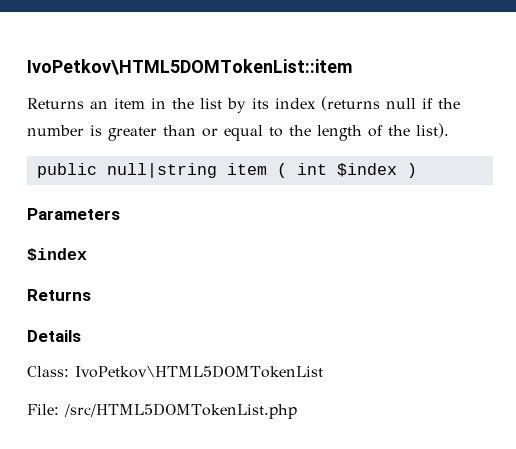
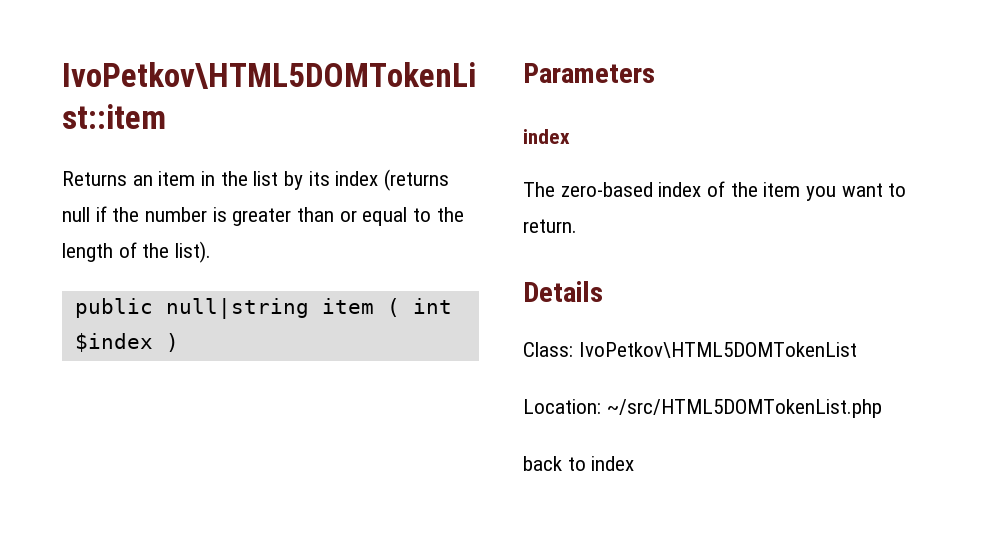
  Parameters
- $index
- Returns
+ index
+ The zero-based index of the item you want to return.
  Details
  Class: IvoPetkov\HTML5DOMTokenList
- File: /src/HTML5DOMTokenList.php
+ Location: ~/src/HTML5DOMTokenList.php
+ back to index

